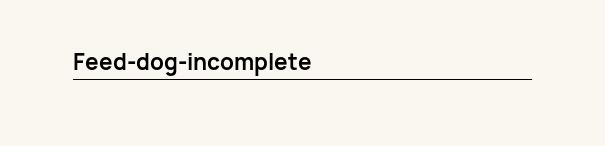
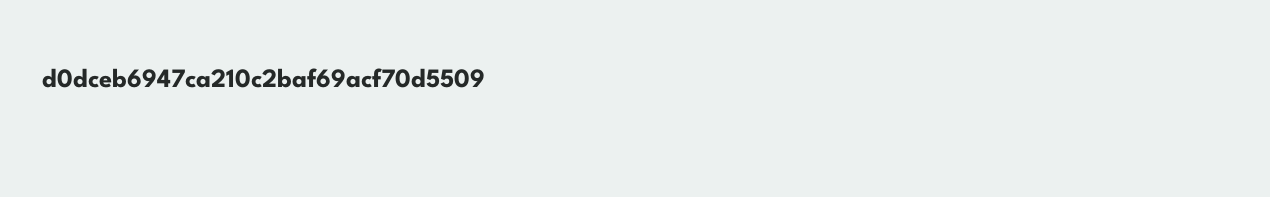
- Feed-dog-incomplete
+ d0dceb6947ca210c2baf69acf70d5509

